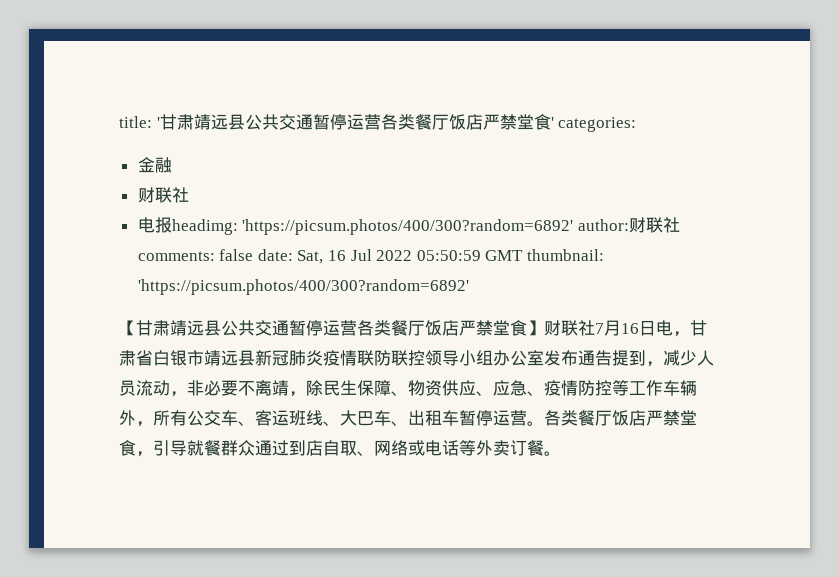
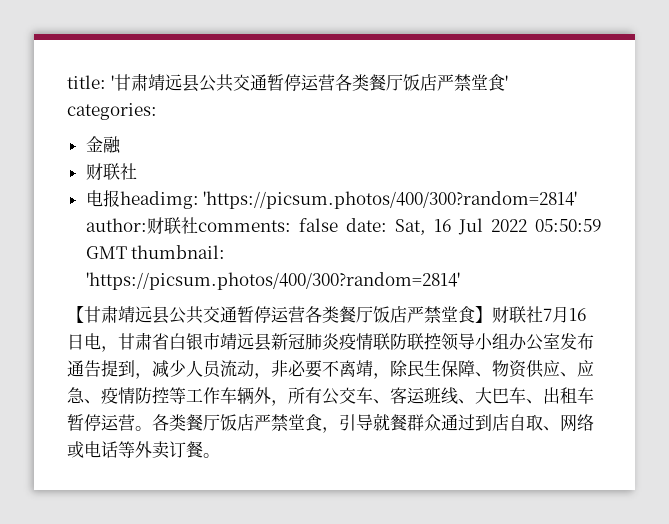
- 电报headimg: 'https://picsum.photos/400/300?random=6892' author:财联社comments: false date: Sat, 16 Jul 2022 05:50:59 GMT thumbnail: 'https://picsum.photos/400/300?random=6892'
+ 电报headimg: 'https://picsum.photos/400/300?random=2814' author:财联社comments: false date: Sat, 16 Jul 2022 05:50:59 GMT thumbnail: 'https://picsum.photos/400/300?random=2814'

